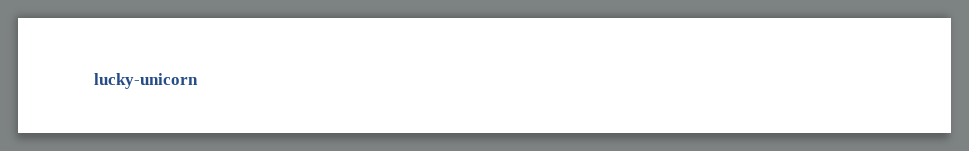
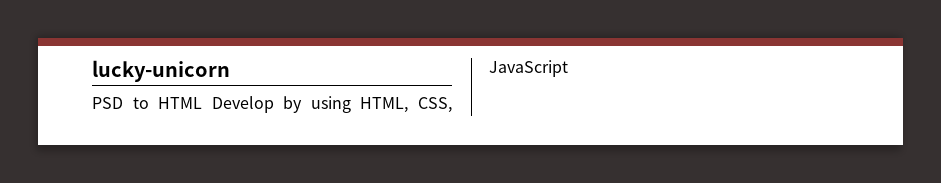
+ PSD to HTML Develop by using HTML, CSS, JavaScript

